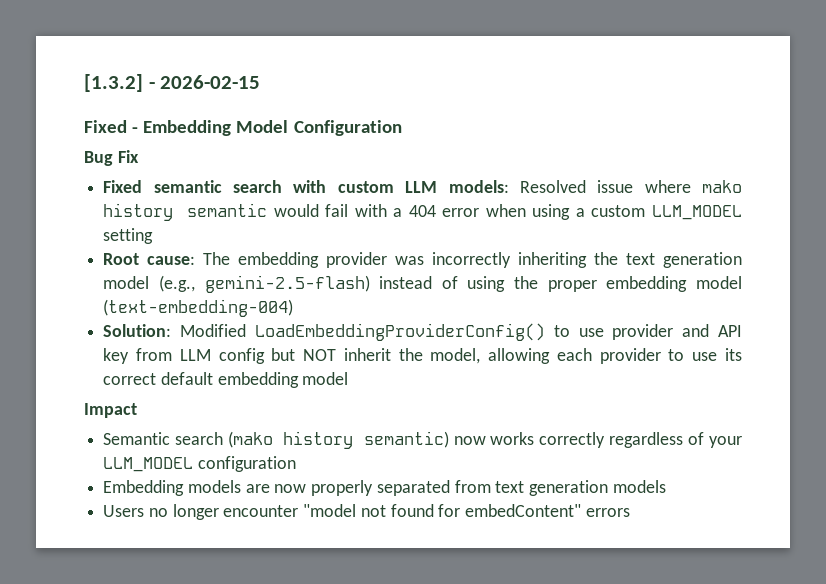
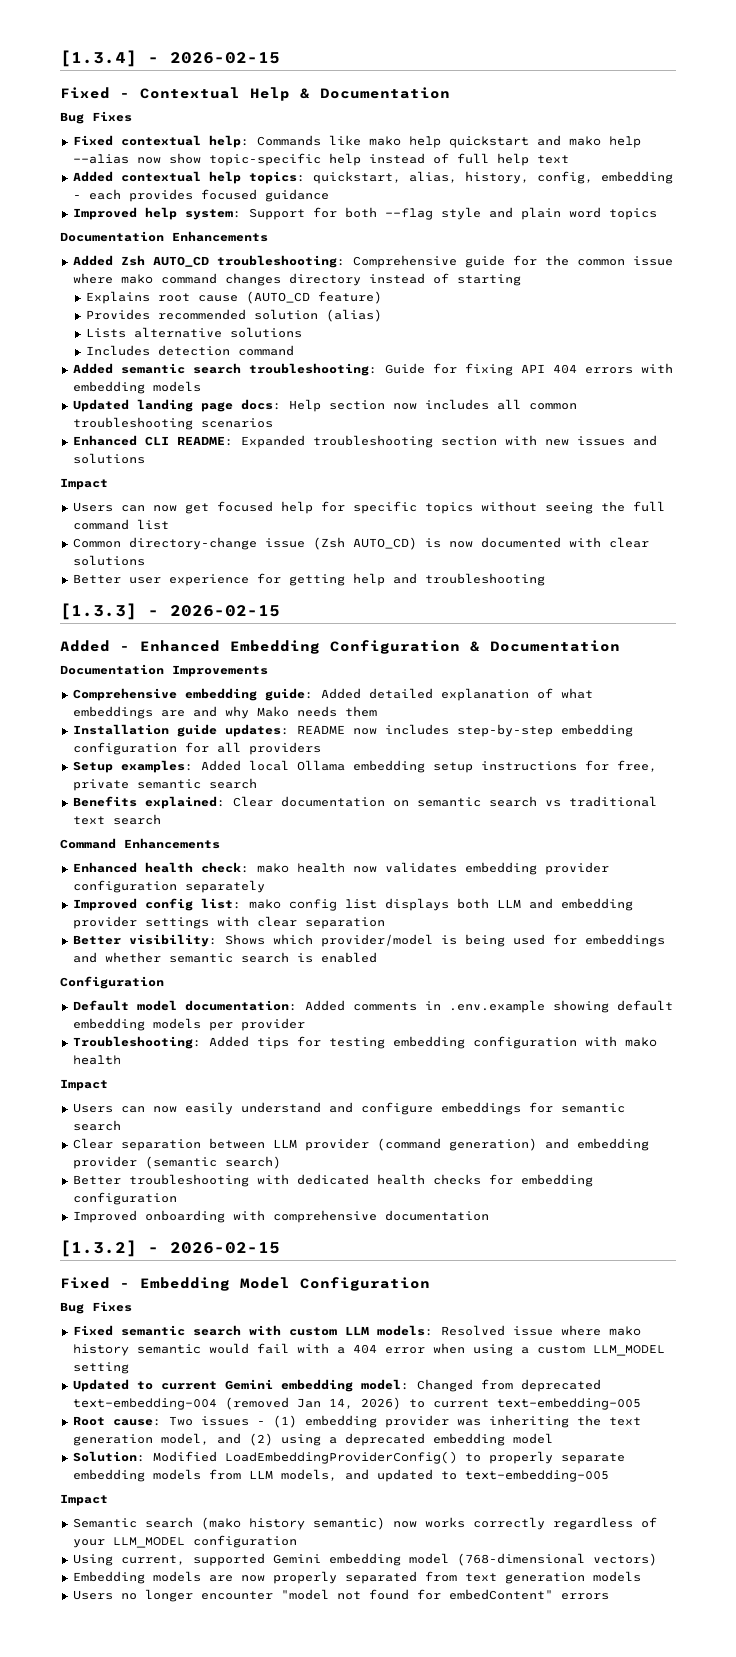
+ [1.3.4] - 2026-02-15
+ Fixed - Contextual Help & Documentation
+ Bug Fixes
+ Fixed contextual help: Commands like mako help quickstart and mako help --alias now show topic-specific help instead of full help text
+ Added contextual help topics: quickstart, alias, history, config, embedding - each provides focused guidance
+ Improved help system: Support for both --flag style and plain word topics
+ Documentation Enhancements
+ Added Zsh AUTO_CD troubleshooting: Comprehensive guide for the common issue where mako command changes directory instead of starting
+ Explains root cause (AUTO_CD feature)
+ Provides recommended solution (alias)
+ Lists alternative solutions
+ Includes detection command
+ Added semantic search troubleshooting: Guide for fixing API 404 errors with embedding models
+ Updated landing page docs: Help section now includes all common troubleshooting scenarios
+ Enhanced CLI README: Expanded troubleshooting section with new issues and solutions
+ Impact
+ Users can now get focused help for specific topics without seeing the full command list
+ Common directory-change issue (Zsh AUTO_CD) is now documented with clear solutions
+ Better user experience for getting help and troubleshooting
+ [1.3.3] - 2026-02-15
+ Added - Enhanced Embedding Configuration & Documentation
+ Documentation Improvements
+ Comprehensive embedding guide: Added detailed explanation of what embeddings are and why Mako needs them
+ Installation guide updates: README now includes step-by-step embedding configuration for all providers
+ Setup examples: Added local Ollama embedding setup instructions for free, private semantic search
+ Benefits explained: Clear documentation on semantic search vs traditional text search
+ Command Enhancements
+ Enhanced health check: mako health now validates embedding provider configuration separately
+ Improved config list: mako config list displays both LLM and embedding provider settings with clear separation
+ Better visibility: Shows which provider/model is being used for embeddings and whether semantic search is enabled
+ Configuration
+ Default model documentation: Added comments in .env.example showing default embedding models per provider
+ Troubleshooting: Added tips for testing embedding configuration with mako health
+ Impact
+ Users can now easily understand and configure embeddings for semantic search
+ Clear separation between LLM provider (command generation) and embedding provider (semantic search)
+ Better troubleshooting with dedicated health checks for embedding configuration
+ Improved onboarding with comprehensive documentation
  Fixed - Embedding Model Configuration
- Bug Fix
+ Bug Fixes
- Root cause: The embedding provider was incorrectly inheriting the text generation model (e.g., gemini-2.5-flash) instead of using the proper embedding model (text-embedding-004)
+ Updated to current Gemini embedding model: Changed from deprecated text-embedding-004 (removed Jan 14, 2026) to current text-embedding-005
+ Root cause: Two issues - (1) embedding provider was inheriting the text generation model, and (2) using a deprecated embedding model
- Solution: Modified LoadEmbeddingProviderConfig() to use provider and API key from LLM config but NOT inherit the model, allowing each provider to use its correct default embedding model
+ Solution: Modified LoadEmbeddingProviderConfig() to properly separate embedding models from LLM models, and updated to text-embedding-005
+ Using current, supported Gemini embedding model (768-dimensional vectors)

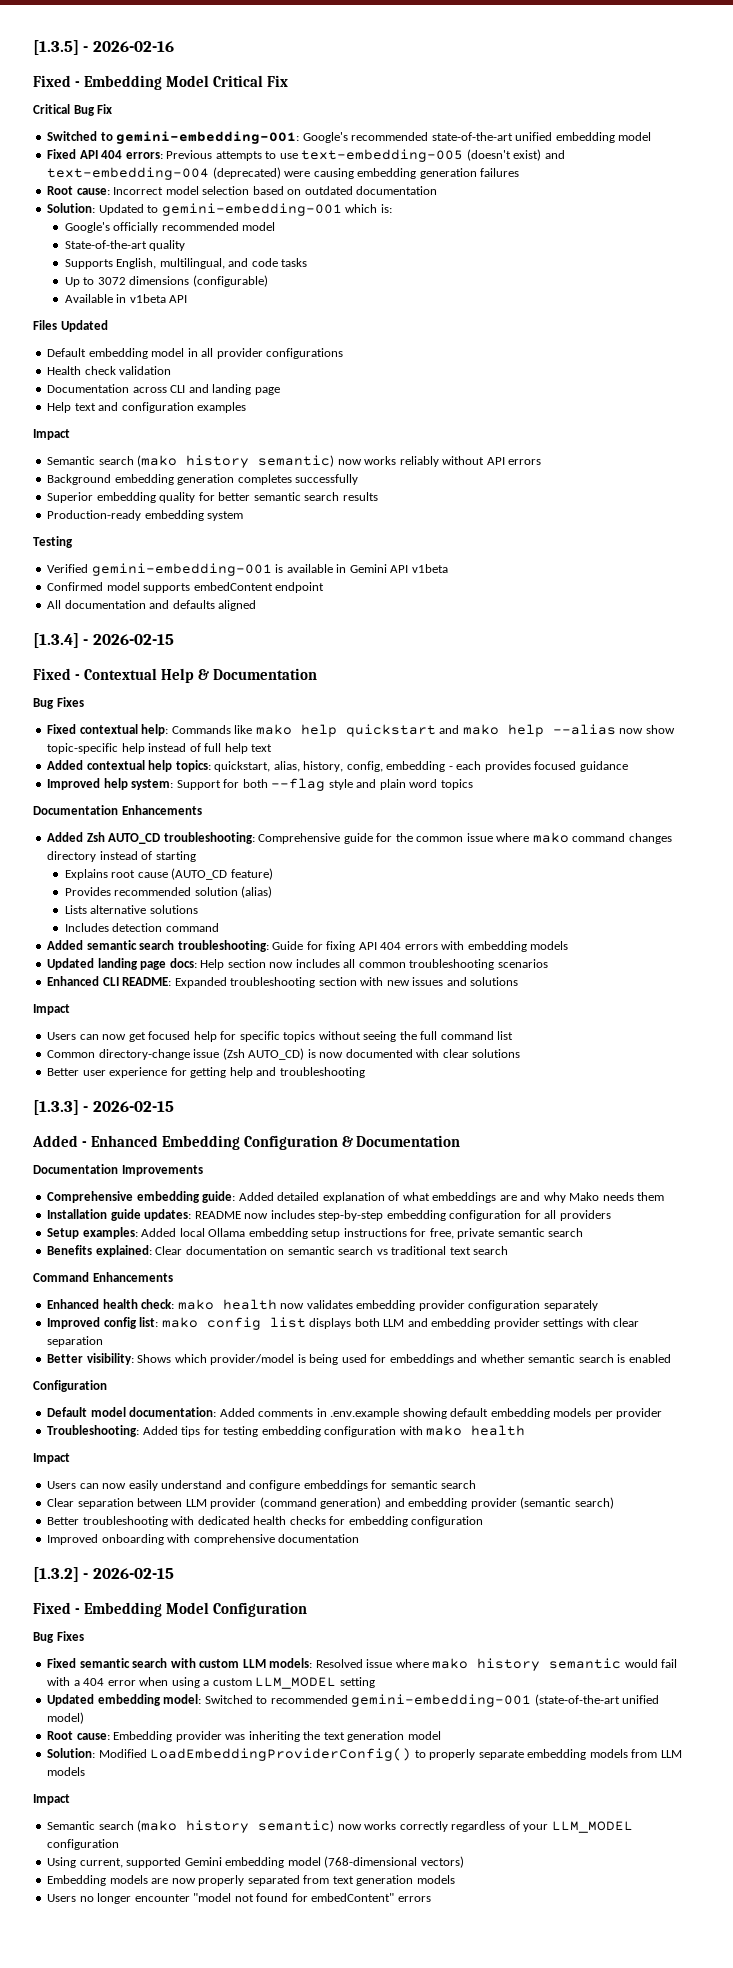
+ [1.3.5] - 2026-02-16
+ Fixed - Embedding Model Critical Fix
+ Critical Bug Fix
+ Switched to gemini-embedding-001: Google's recommended state-of-the-art unified embedding model
+ Fixed API 404 errors: Previous attempts to use text-embedding-005 (doesn't exist) and text-embedding-004 (deprecated) were causing embedding generation failures
+ Root cause: Incorrect model selection based on outdated documentation
+ Solution: Updated to gemini-embedding-001 which is:
+ Google's officially recommended model
+ State-of-the-art quality
+ Supports English, multilingual, and code tasks
+ Up to 3072 dimensions (configurable)
+ Available in v1beta API
+ Files Updated
+ Default embedding model in all provider configurations
+ Health check validation
+ Documentation across CLI and landing page
+ Help text and configuration examples
+ Impact
+ Semantic search (mako history semantic) now works reliably without API errors
+ Background embedding generation completes successfully
+ Superior embedding quality for better semantic search results
+ Production-ready embedding system
+ Testing
+ Verified gemini-embedding-001 is available in Gemini API v1beta
+ Confirmed model supports embedContent endpoint
+ All documentation and defaults aligned
- Updated to current Gemini embedding model: Changed from deprecated text-embedding-004 (removed Jan 14, 2026) to current text-embedding-005
- Root cause: Two issues - (1) embedding provider was inheriting the text generation model, and (2) using a deprecated embedding model
+ Updated embedding model: Switched to recommended gemini-embedding-001 (state-of-the-art unified model)
+ Root cause: Embedding provider was inheriting the text generation model
- Solution: Modified LoadEmbeddingProviderConfig() to properly separate embedding models from LLM models, and updated to text-embedding-005
+ Solution: Modified LoadEmbeddingProviderConfig() to properly separate embedding models from LLM models

